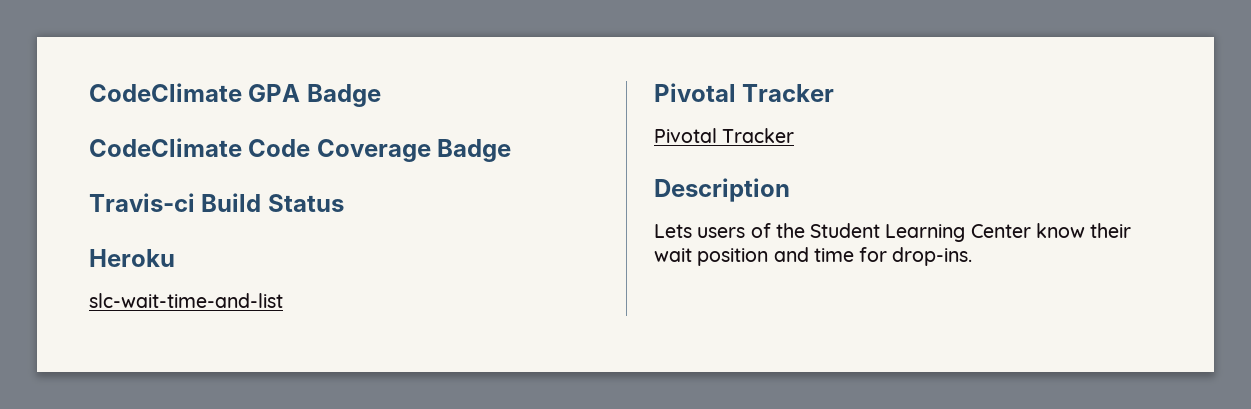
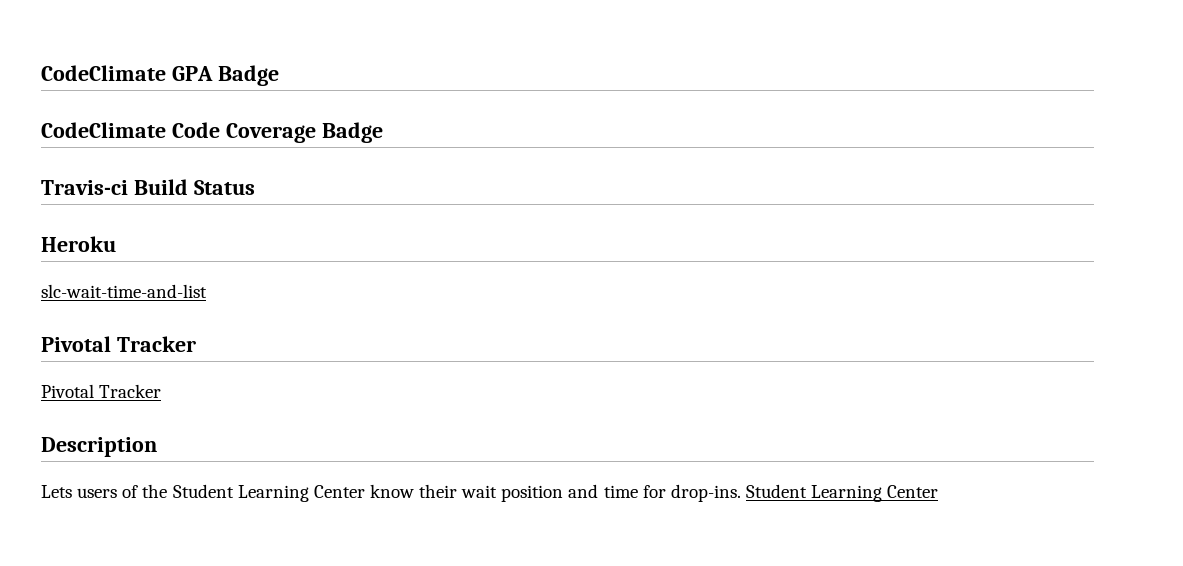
- Lets users of the Student Learning Center know their wait position and time for drop-ins.
+ Lets users of the Student Learning Center know their wait position and time for drop-ins. Student Learning Center

